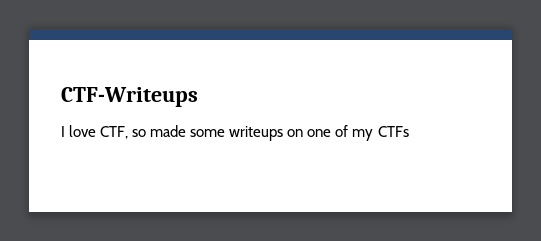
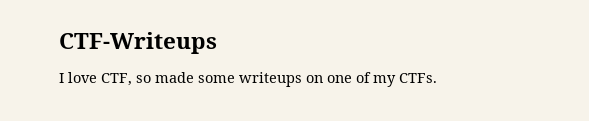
- I love CTF, so made some writeups on one of my CTFs
+ I love CTF, so made some writeups on one of my CTFs.

